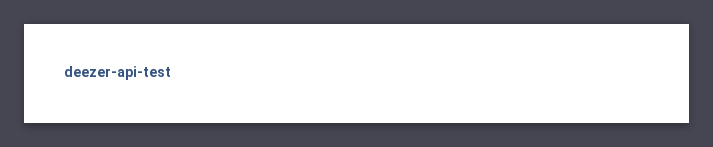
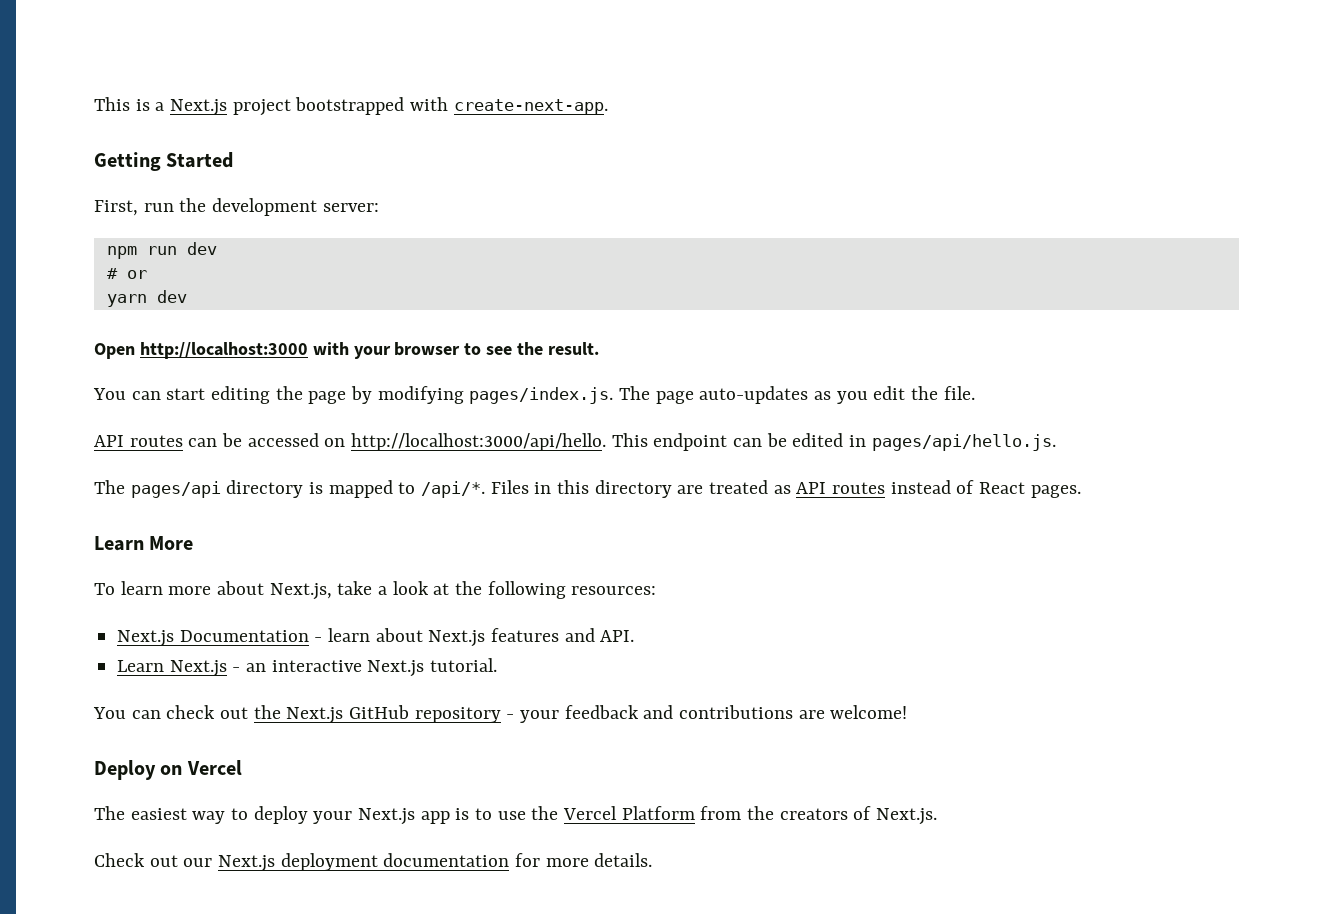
- deezer-api-test
+ This is a Next.js project bootstrapped with create-next-app.
+ Getting Started
+ First, run the development server:
+ npm run dev
+ # or
+ yarn dev
+ Open http://localhost:3000 with your browser to see the result.
+ You can start editing the page by modifying pages/index.js. The page auto-updates as you edit the file.
+ API routes can be accessed on http://localhost:3000/api/hello. This endpoint can be edited in pages/api/hello.js.
+ The pages/api directory is mapped to /api/*. Files in this directory are treated as API routes instead of React pages.
+ Learn More
+ To learn more about Next.js, take a look at the following resources:
+ Next.js Documentation - learn about Next.js features and API.
+ Learn Next.js - an interactive Next.js tutorial.
+ You can check out the Next.js GitHub repository - your feedback and contributions are welcome!
+ Deploy on Vercel
+ The easiest way to deploy your Next.js app is to use the Vercel Platform from the creators of Next.js.
+ Check out our Next.js deployment documentation for more details.

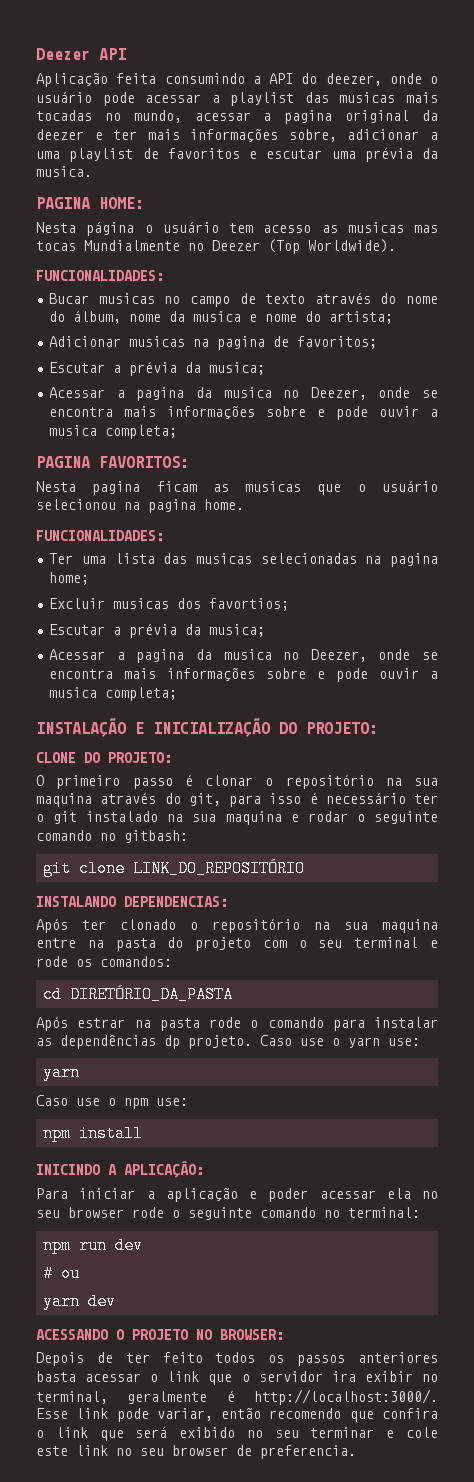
- This is a Next.js project bootstrapped with create-next-app.
- Getting Started
- First, run the development server:
+ Deezer API
+ Aplicação feita consumindo a API do deezer, onde o usuário pode acessar a playlist das musicas mais tocadas no mundo, acessar a pagina original da deezer e ter mais informações sobre, adicionar a uma playlist de favoritos e escutar uma prévia da musica.
+ PAGINA HOME:
+ Nesta página o usuário tem acesso as musicas mas tocas Mundialmente no Deezer (Top Worldwide).
+ FUNCIONALIDADES:
+ Bucar musicas no campo de texto através do nome do álbum, nome da musica e nome do artista;
+ Adicionar musicas na pagina de favoritos;
+ Escutar a prévia da musica;
+ Acessar a pagina da musica no Deezer, onde se encontra mais informações sobre e pode ouvir a musica completa;
+ PAGINA FAVORITOS:
+ Nesta pagina ficam as musicas que o usuário selecionou na pagina home.
+ FUNCIONALIDADES:
+ Ter uma lista das musicas selecionadas na pagina home;
+ Excluir musicas dos favortios;
+ Escutar a prévia da musica;
+ Acessar a pagina da musica no Deezer, onde se encontra mais informações sobre e pode ouvir a musica completa;
+ INSTALAÇÃO E INICIALIZAÇÃO DO PROJETO:
+ CLONE DO PROJETO:
+ O primeiro passo é clonar o repositório na sua maquina através do git, para isso é necessário ter o git instalado na sua maquina e rodar o seguinte comando no gitbash:
+ git clone LINK_DO_REPOSITÓRIO
+ INSTALANDO DEPENDENCIAS:
+ Após ter clonado o repositório na sua maquina entre na pasta do projeto com o seu terminal e rode os comandos:
+ cd DIRETÓRIO_DA_PASTA
+ Após estrar na pasta rode o comando para instalar as dependências dp projeto. Caso use o yarn use:
+ yarn
+ Caso use o npm use:
+ npm install
+ INICINDO A APLICAÇÂO:
+ Para iniciar a aplicação e poder acessar ela no seu browser rode o seguinte comando no terminal:
- # or
+ # ou
- Open http://localhost:3000 with your browser to see the result.
- You can start editing the page by modifying pages/index.js. The page auto-updates as you edit the file.
- API routes can be accessed on http://localhost:3000/api/hello. This endpoint can be edited in pages/api/hello.js.
- The pages/api directory is mapped to /api/*. Files in this directory are treated as API routes instead of React pages.
- Learn More
- To learn more about Next.js, take a look at the following resources:
- Next.js Documentation - learn about Next.js features and API.
- Learn Next.js - an interactive Next.js tutorial.
- You can check out the Next.js GitHub repository - your feedback and contributions are welcome!
- Deploy on Vercel
- The easiest way to deploy your Next.js app is to use the Vercel Platform from the creators of Next.js.
- Check out our Next.js deployment documentation for more details.
+ ACESSANDO O PROJETO NO BROWSER:
+ Depois de ter feito todos os passos anteriores basta acessar o link que o servidor ira exibir no terminal, geralmente é http://localhost:3000/. Esse link pode variar, então recomendo que confira o link que será exibido no seu terminar e cole este link no seu browser de preferencia.

